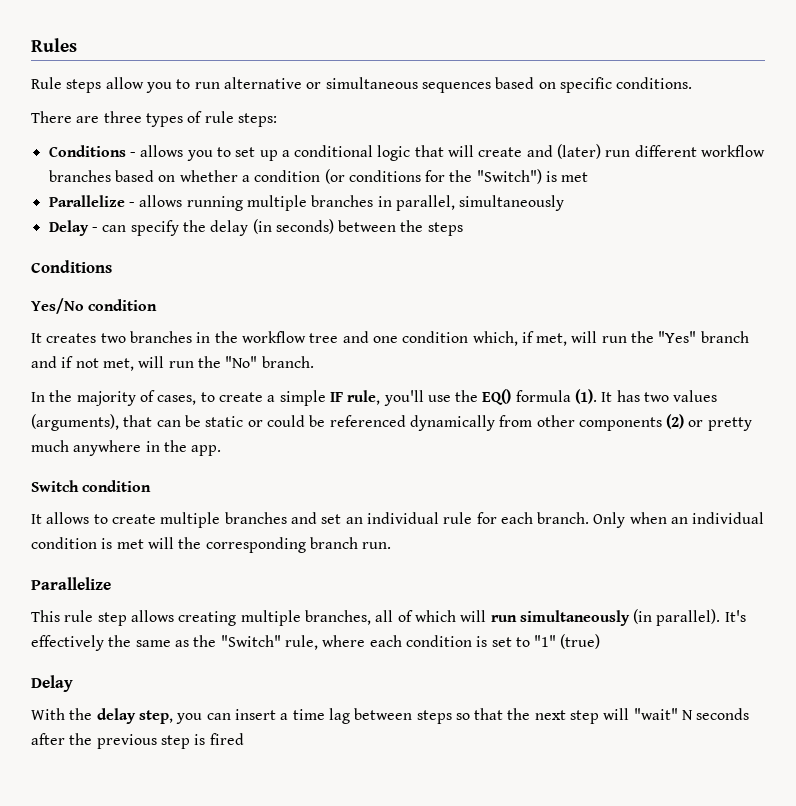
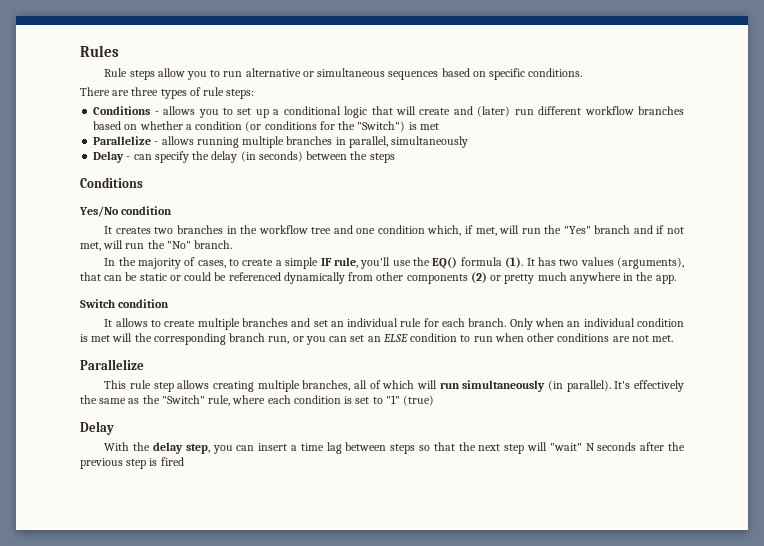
- Only when an individual condition is met will the corresponding branch run.
+ Only when an individual condition is met will the corresponding branch run, or you can set an ELSE condition to run when other conditions are not met.

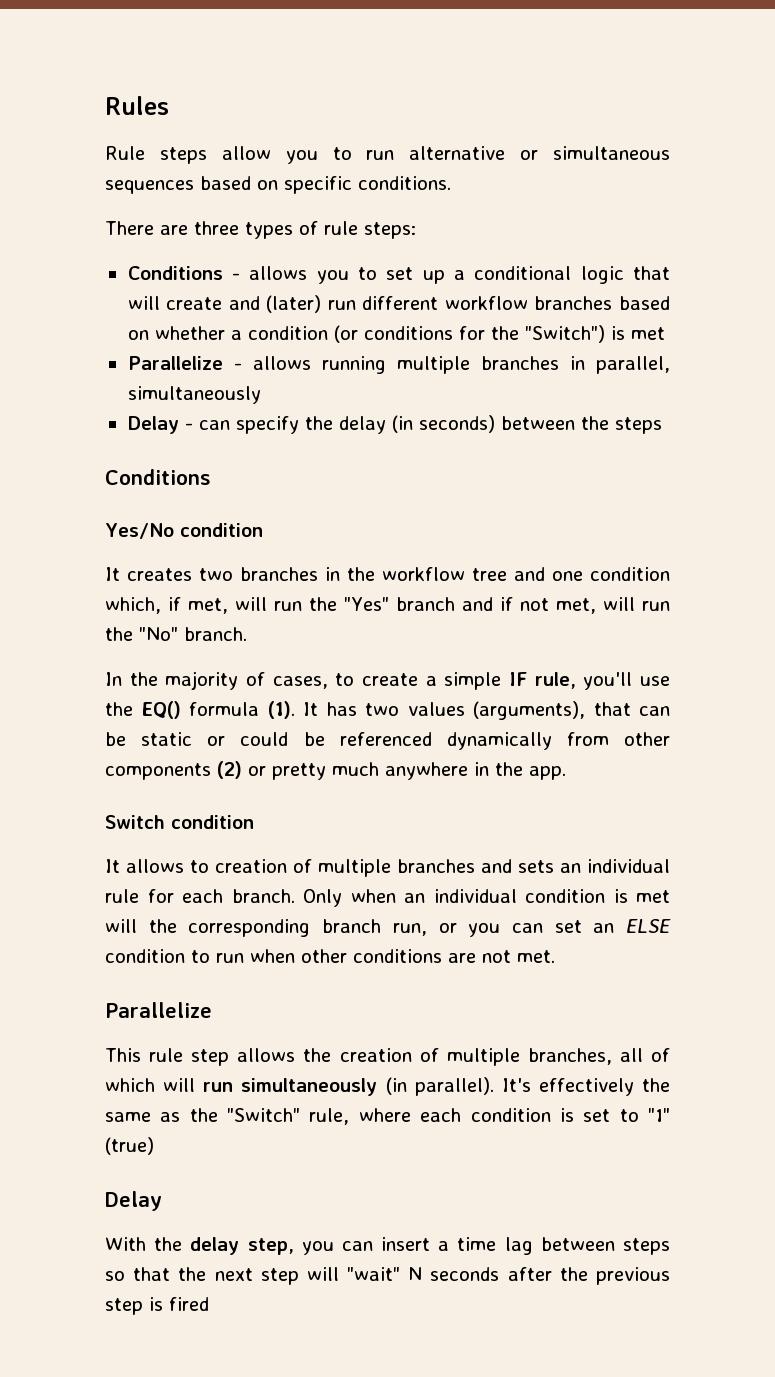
- It allows to create multiple branches and set an individual rule for each branch.
+ It allows to creation of multiple branches and sets an individual rule for each branch.
- This rule step allows creating multiple branches, all of which will run simultaneously (in parallel).
+ This rule step allows the creation of multiple branches, all of which will run simultaneously (in parallel).

